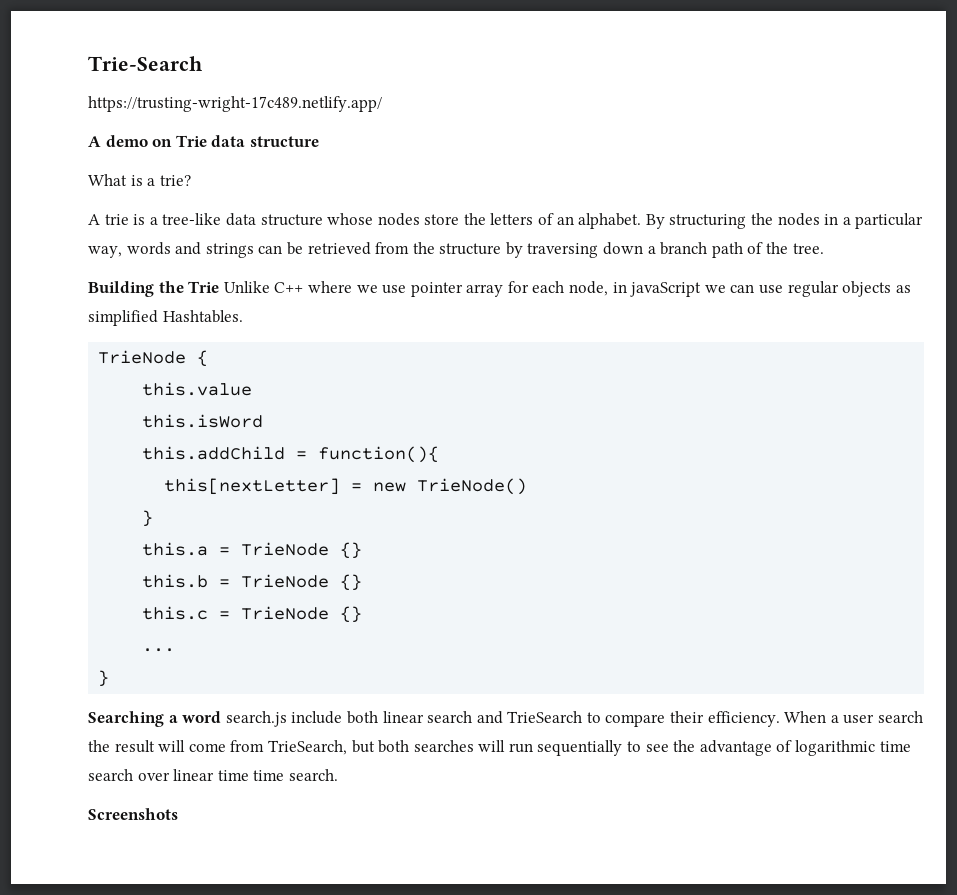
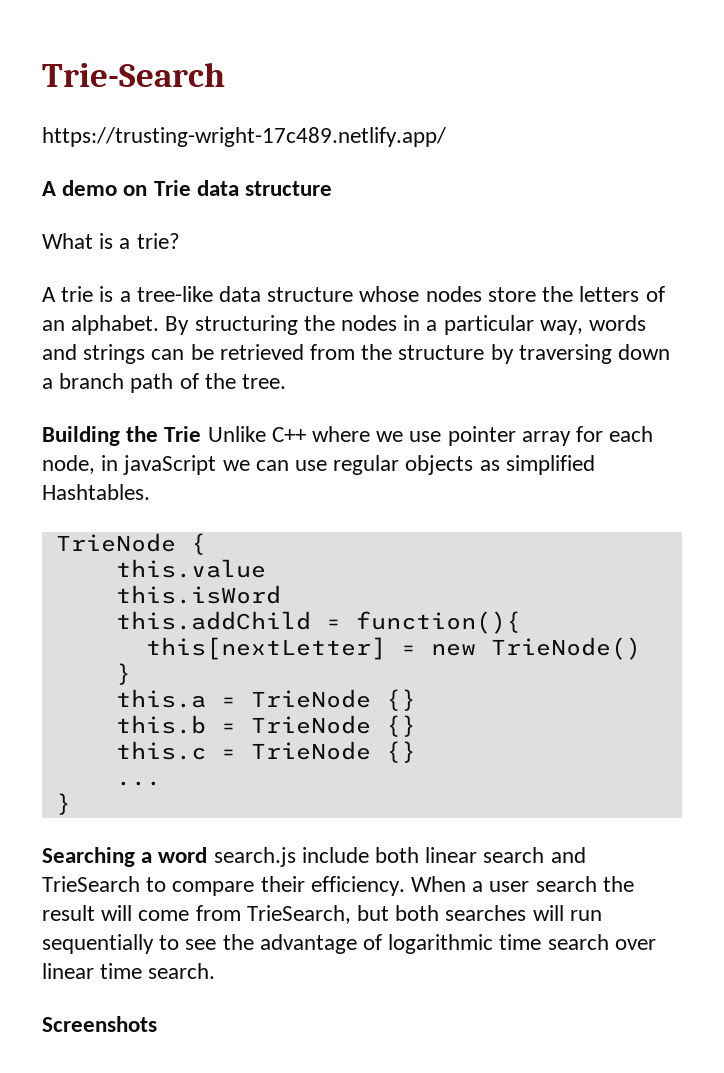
- When a user search the result will come from TrieSearch, but both searches will run sequentially to see the advantage of logarithmic time search over linear time time search.
+ When a user search the result will come from TrieSearch, but both searches will run sequentially to see the advantage of logarithmic time search over linear time search.

